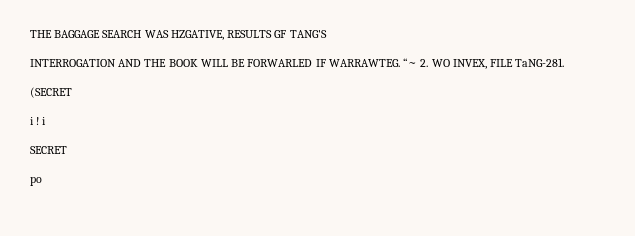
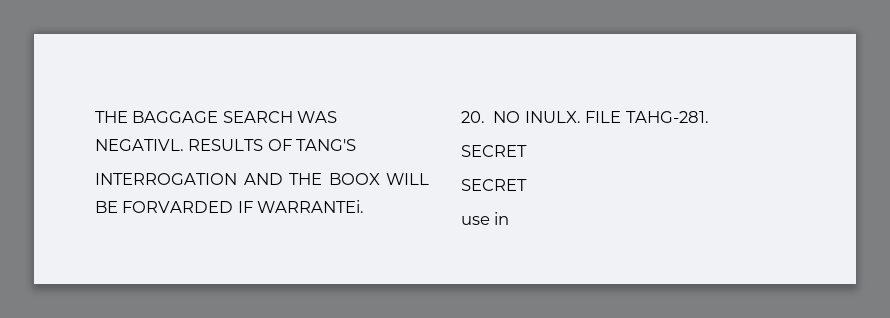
- THE BAGGAGE SEARCH WAS HZGATIVE, RESULTS GF TANG'S
+ THE BAGGAGE SEARCH WAS NEGATIVL. RESULTS OF TANG'S
- INTERROGATION AND THE BOOK WILL BE FORWARLED IF WARRAWTEG. “~ 2. WO INVEX, FILE TaNG-281.
- (SECRET
- i ! i
+ INTERROGATION AND THE BOOX WILL BE FORVARDED IF WARRANTEi.
+ 20. NO INULX. FILE TAHG-281.
  SECRET
- po
+ SECRET
+ use in

